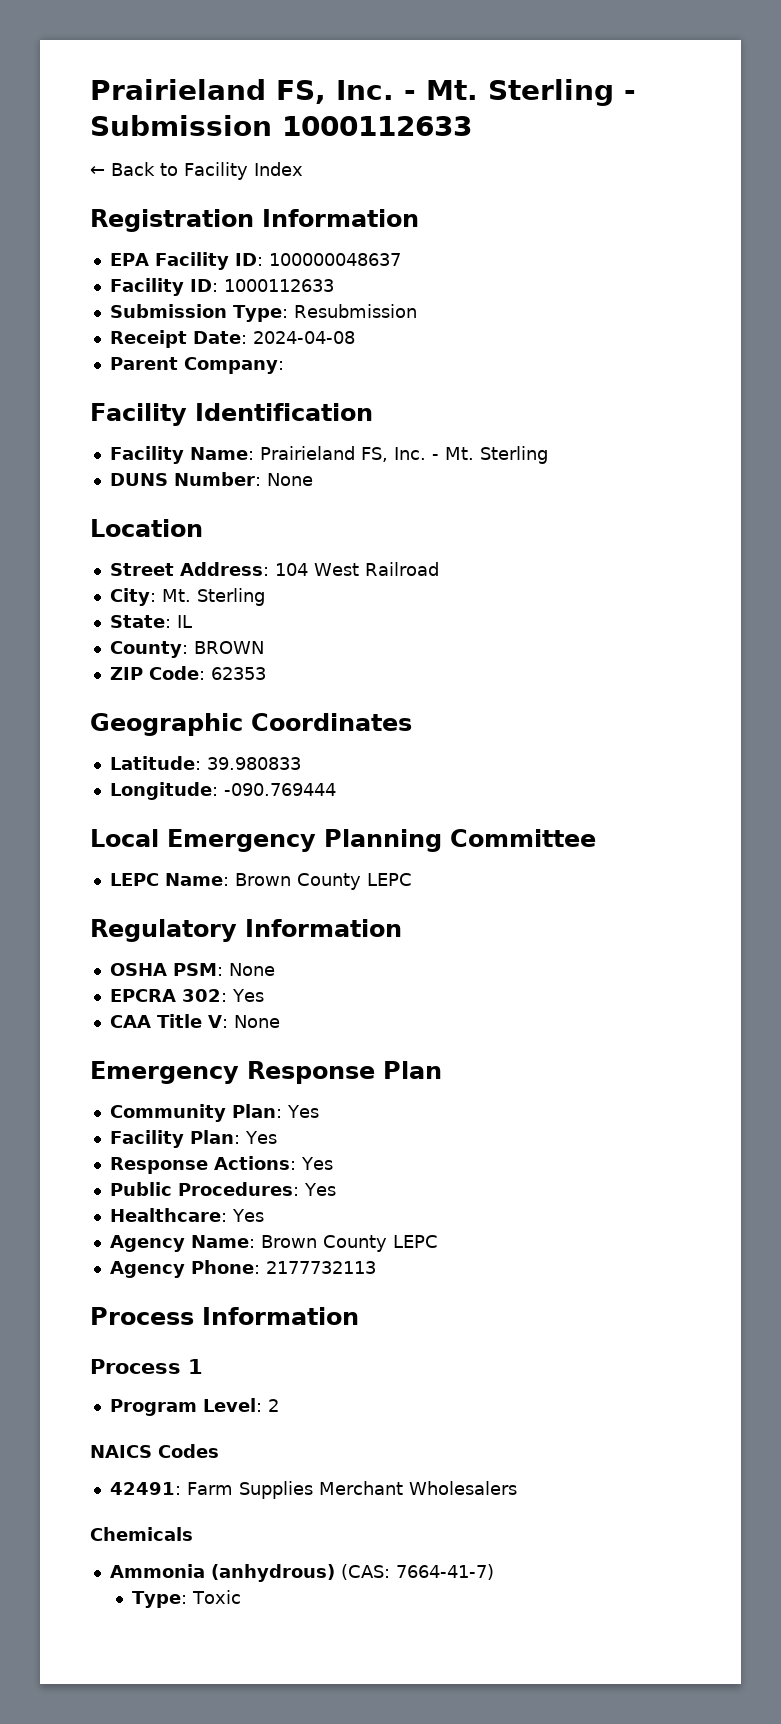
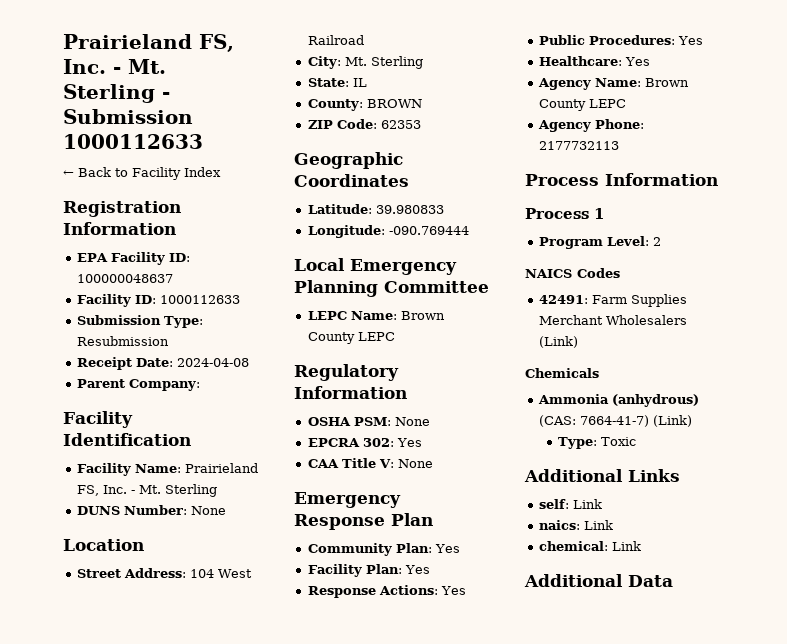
- 42491: Farm Supplies Merchant Wholesalers
+ 42491: Farm Supplies Merchant Wholesalers (Link)
- Ammonia (anhydrous) (CAS: 7664-41-7)
+ Ammonia (anhydrous) (CAS: 7664-41-7) (Link)
+ Additional Links
+ self: Link
+ naics: Link
+ chemical: Link
+ Additional Data

